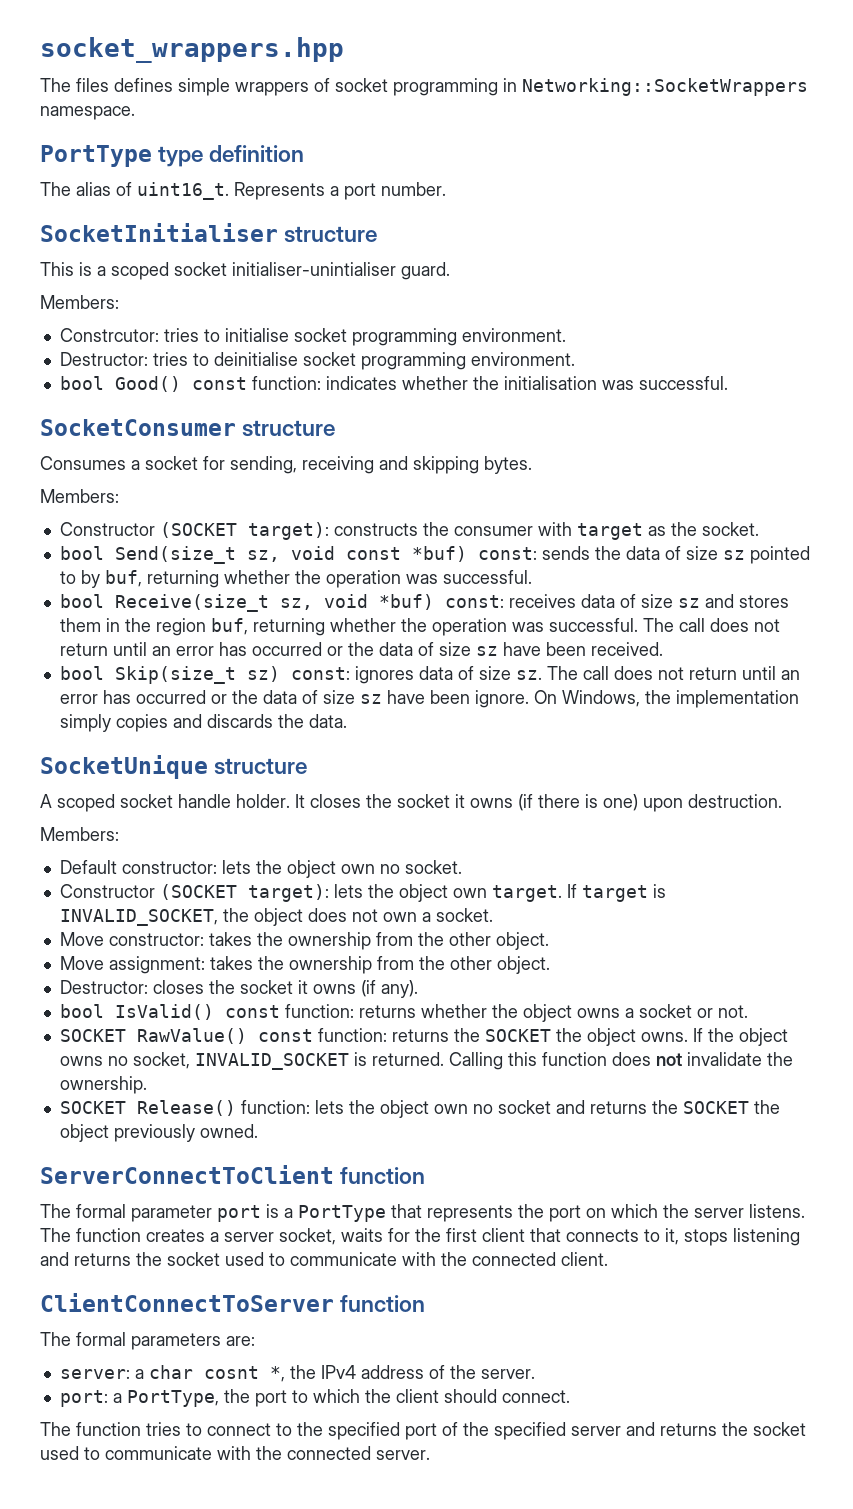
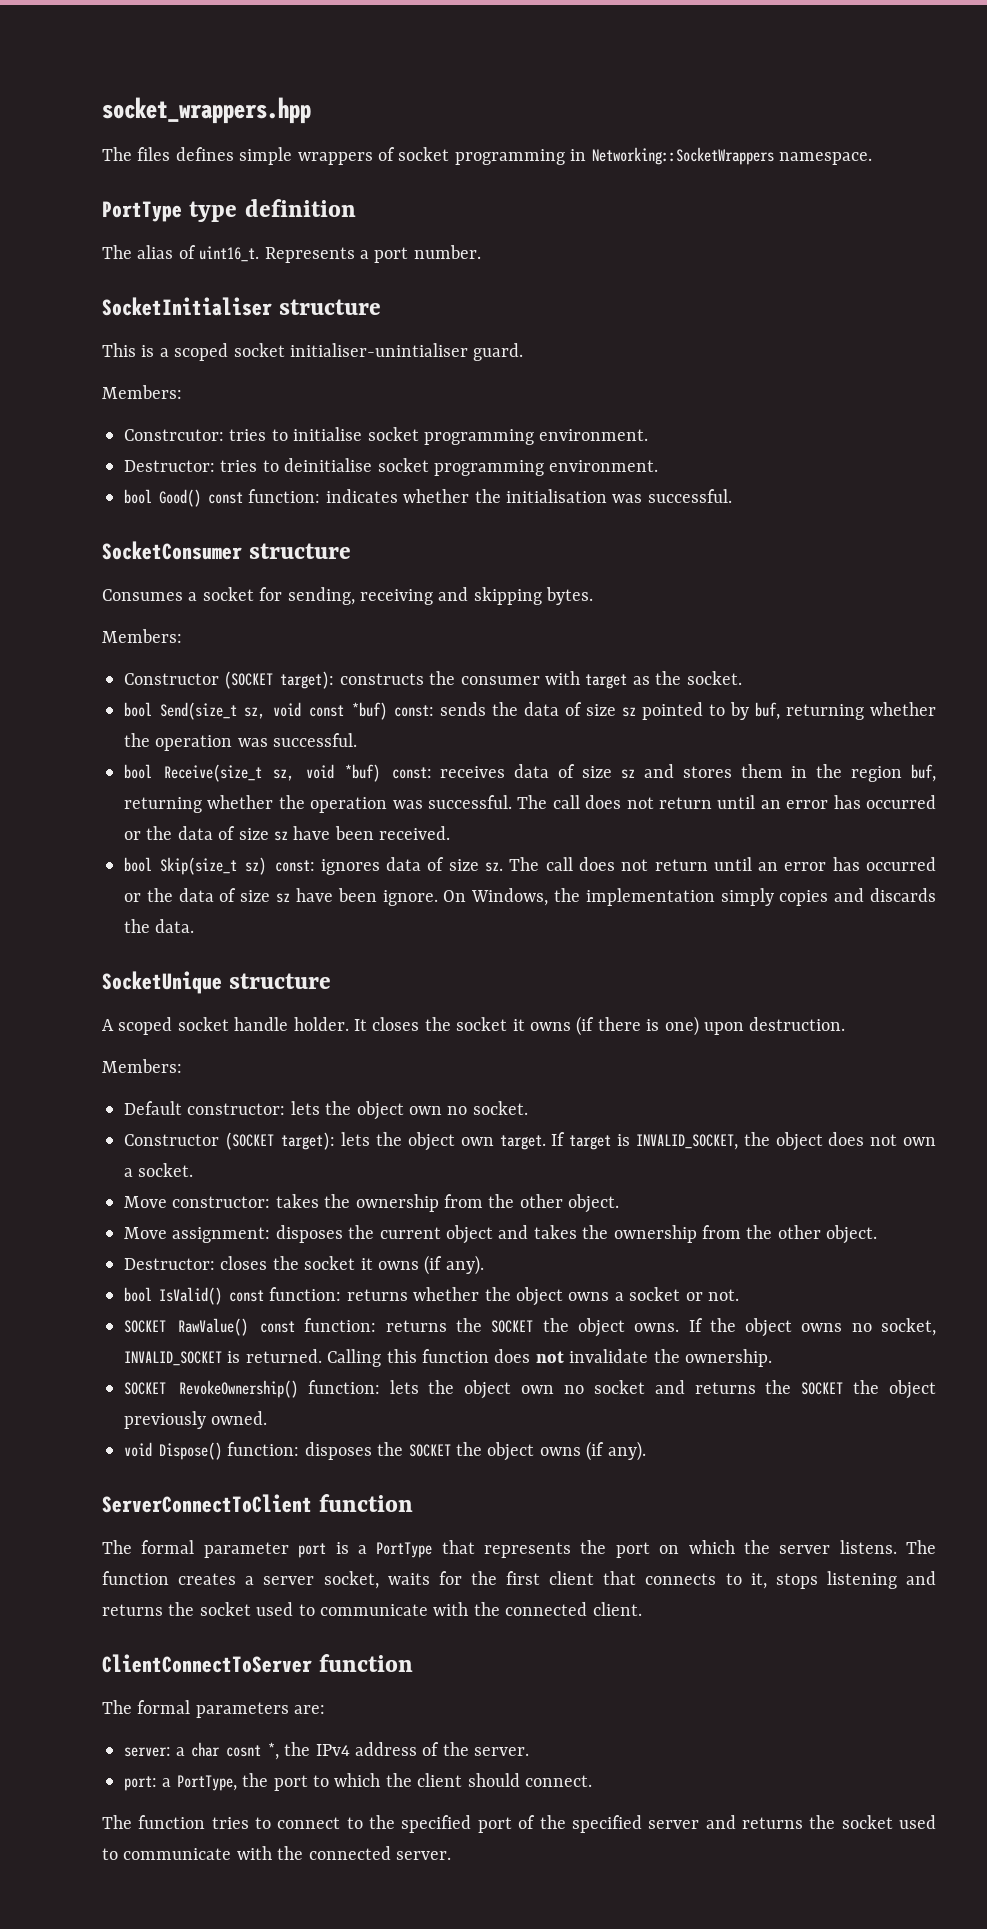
- Move assignment: takes the ownership from the other object.
+ Move assignment: disposes the current object and takes the ownership from the other object.
- SOCKET Release() function: lets the object own no socket and returns the SOCKET the object previously owned.
+ SOCKET RevokeOwnership() function: lets the object own no socket and returns the SOCKET the object previously owned.
+ void Dispose() function: disposes the SOCKET the object owns (if any).

